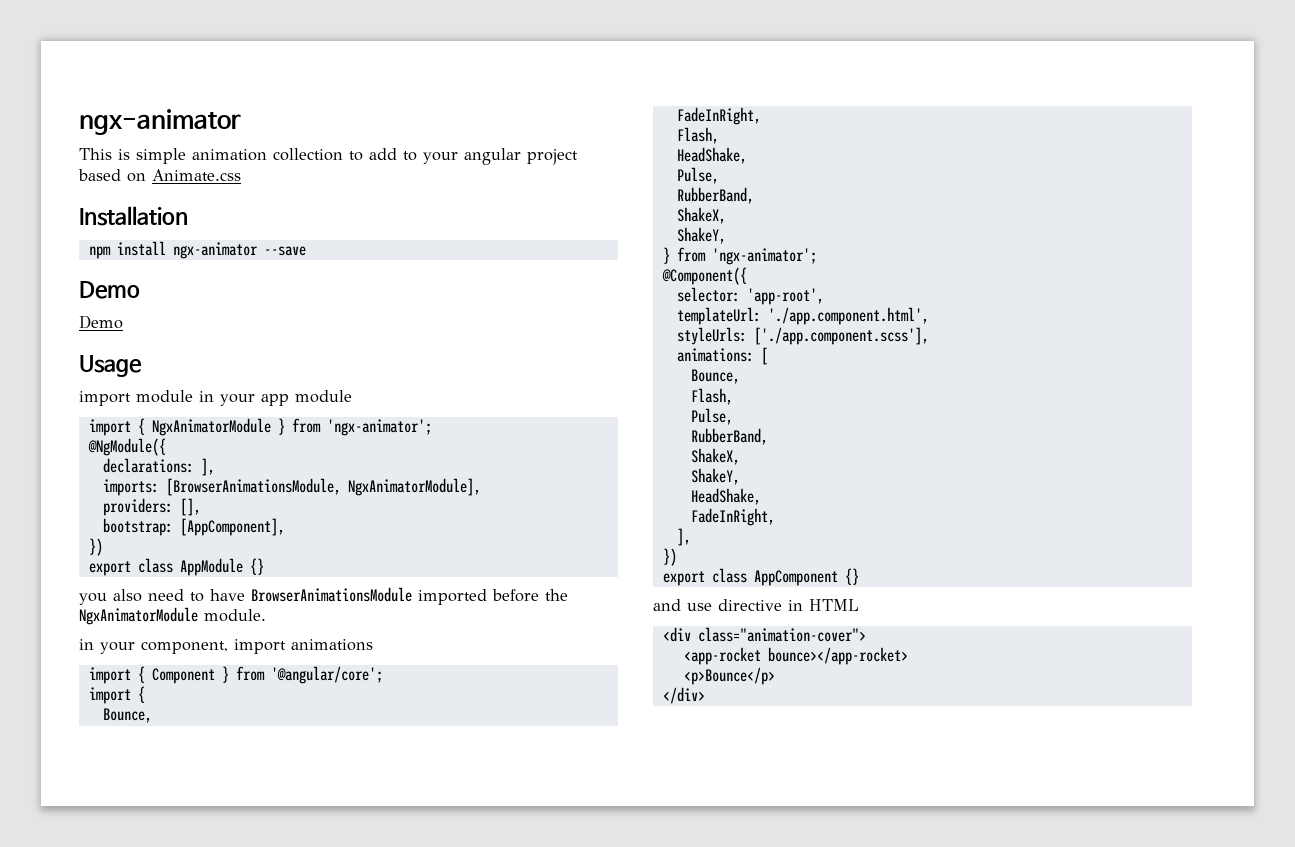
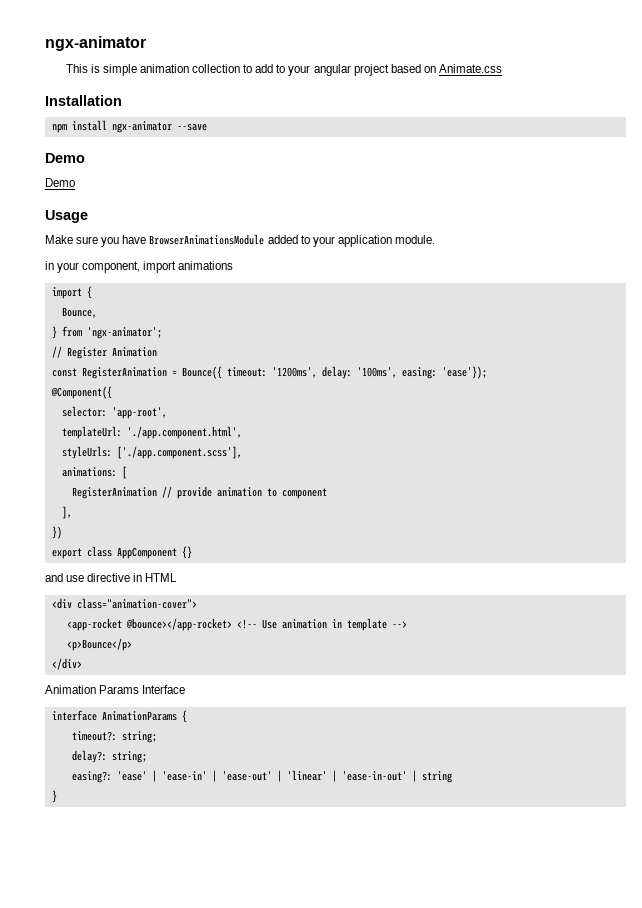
- import module in your app module
- import { NgxAnimatorModule } from 'ngx-animator';
- @NgModule({
- declarations: ],
- imports: [BrowserAnimationsModule, NgxAnimatorModule],
- providers: [],
- bootstrap: [AppComponent],
- })
- export class AppModule {}
- you also need to have BrowserAnimationsModule imported before the NgxAnimatorModule module.
+ Make sure you have BrowserAnimationsModule added to your application module.
- import { Component } from '@angular/core';
  import {
  Bounce,
- FadeInRight,
- Flash,
- HeadShake,
- Pulse,
- RubberBand,
- ShakeX,
- ShakeY,
  } from 'ngx-animator';
+ // Register Animation
+ const RegisterAnimation = Bounce({ timeout: '1200ms', delay: '100ms', easing: 'ease'});
  animations: [
- Bounce,
- Flash,
- Pulse,
- RubberBand,
- ShakeX,
- ShakeY,
- HeadShake,
- FadeInRight,
+ RegisterAnimation // provide animation to component
- <app-rocket bounce></app-rocket>
+ <app-rocket @bounce></app-rocket> <!-- Use animation in template -->
  <p>Bounce</p>
  </div>
+ Animation Params Interface
+ interface AnimationParams {
+ timeout?: string;
+ delay?: string;
+ easing?: 'ease' | 'ease-in' | 'ease-out' | 'linear' | 'ease-in-out' | string
+ }

